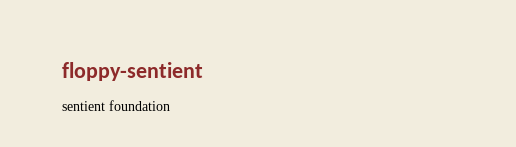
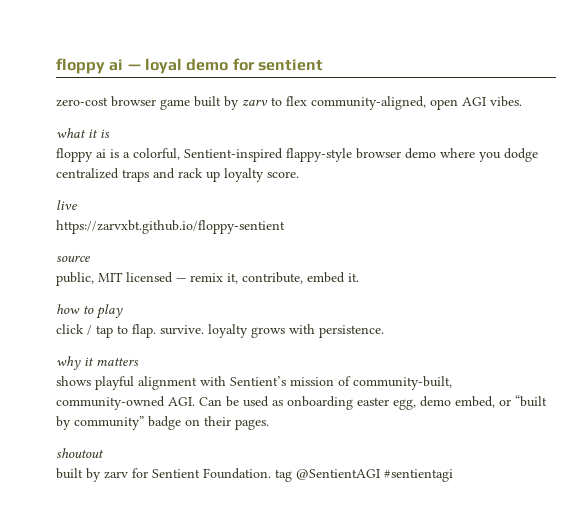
- floppy-sentient
- sentient foundation
+ floppy ai — loyal demo for sentient
+ zero-cost browser game built by zarv to flex community-aligned, open AGI vibes.
+ what it is
+ floppy ai is a colorful, Sentient-inspired flappy-style browser demo where you dodge centralized traps and rack up loyalty score.
+ live
+ https://zarvxbt.github.io/floppy-sentient
+ source
+ public, MIT licensed — remix it, contribute, embed it.
+ how to play
+ click / tap to flap. survive. loyalty grows with persistence.
+ why it matters
+ shows playful alignment with Sentient’s mission of community-built, community-owned AGI. Can be used as onboarding easter egg, demo embed, or “built by community” badge on their pages.
+ shoutout
+ built by zarv for Sentient Foundation. tag @SentientAGI #sentientagi

